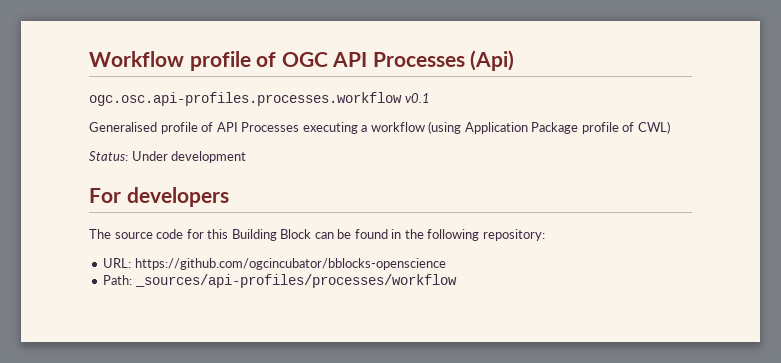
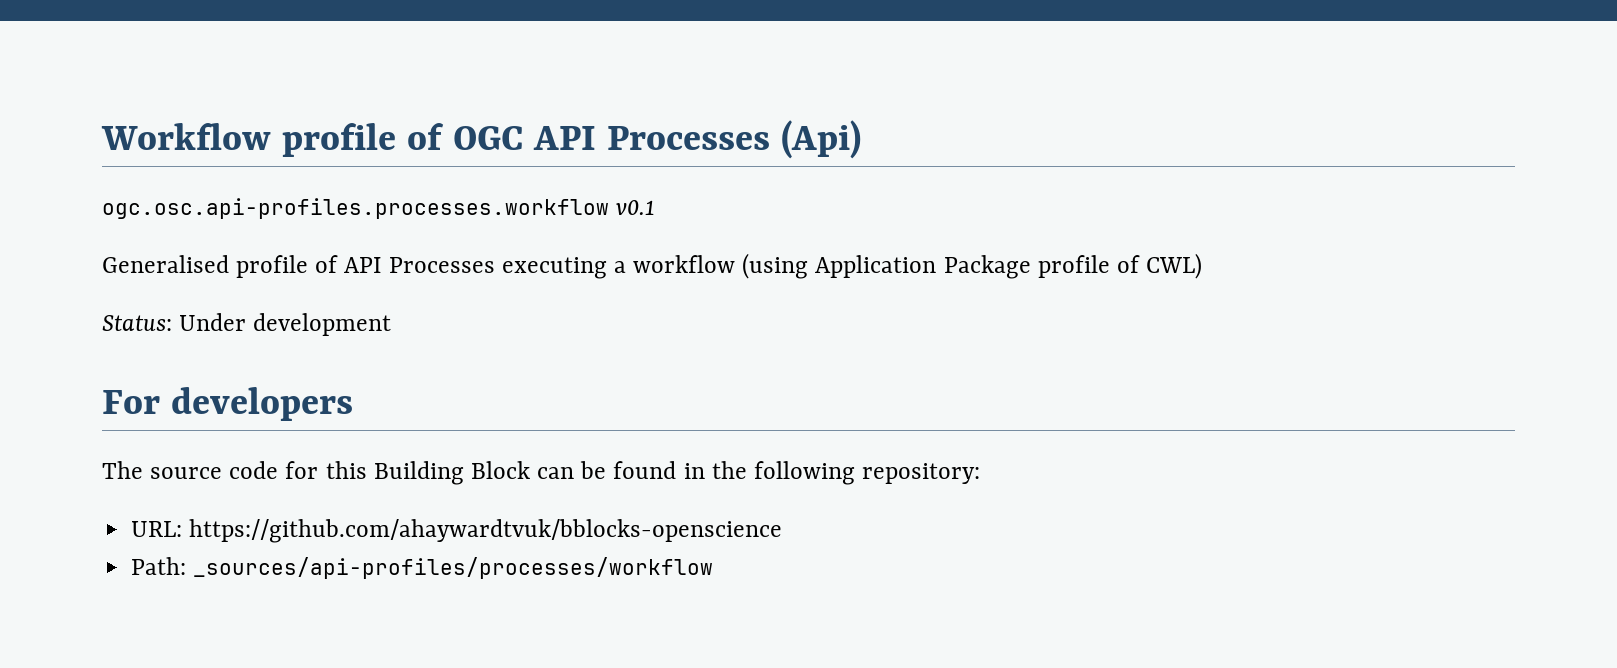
- URL: https://github.com/ogcincubator/bblocks-openscience
+ URL: https://github.com/ahaywardtvuk/bblocks-openscience

